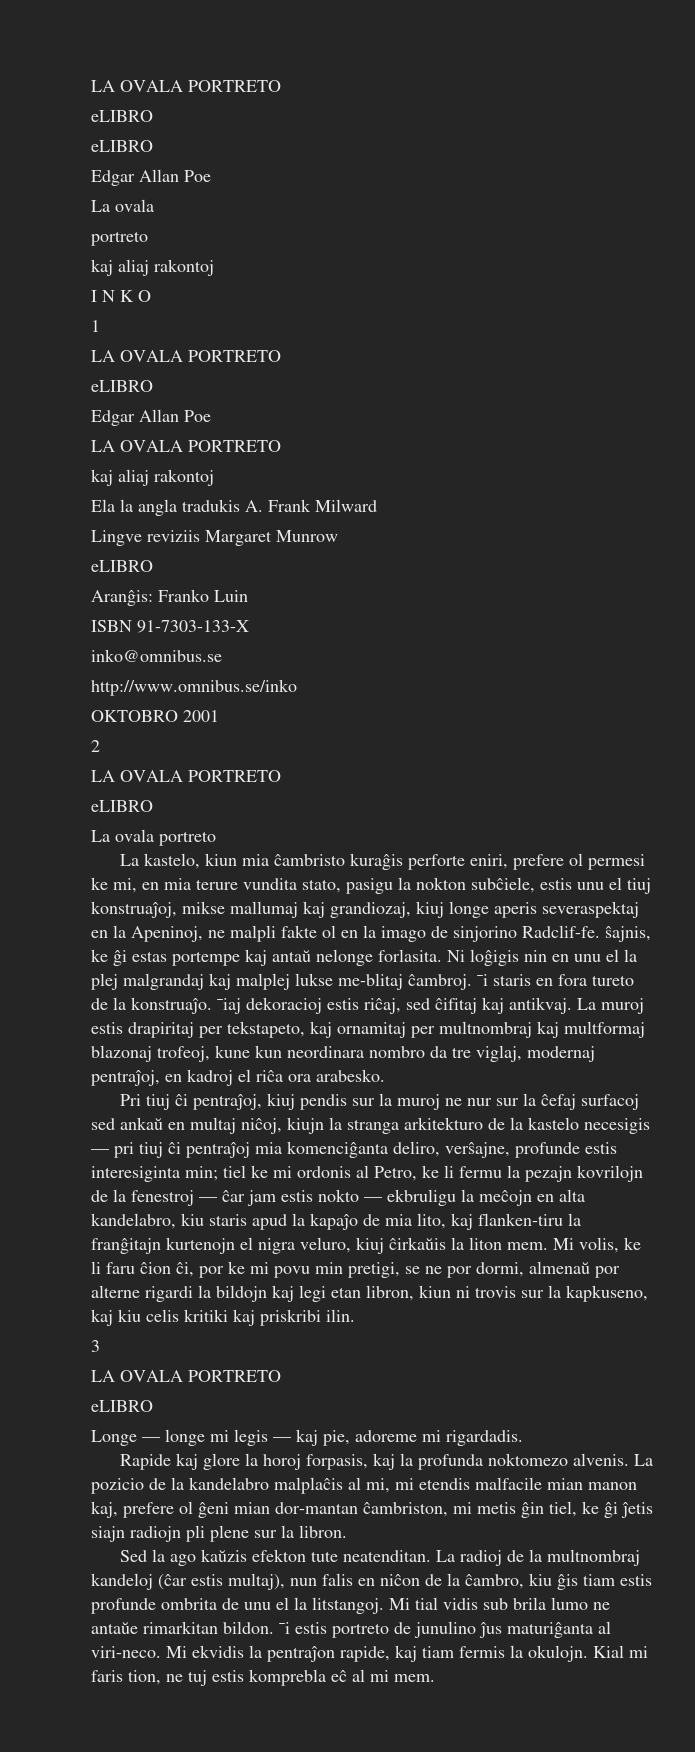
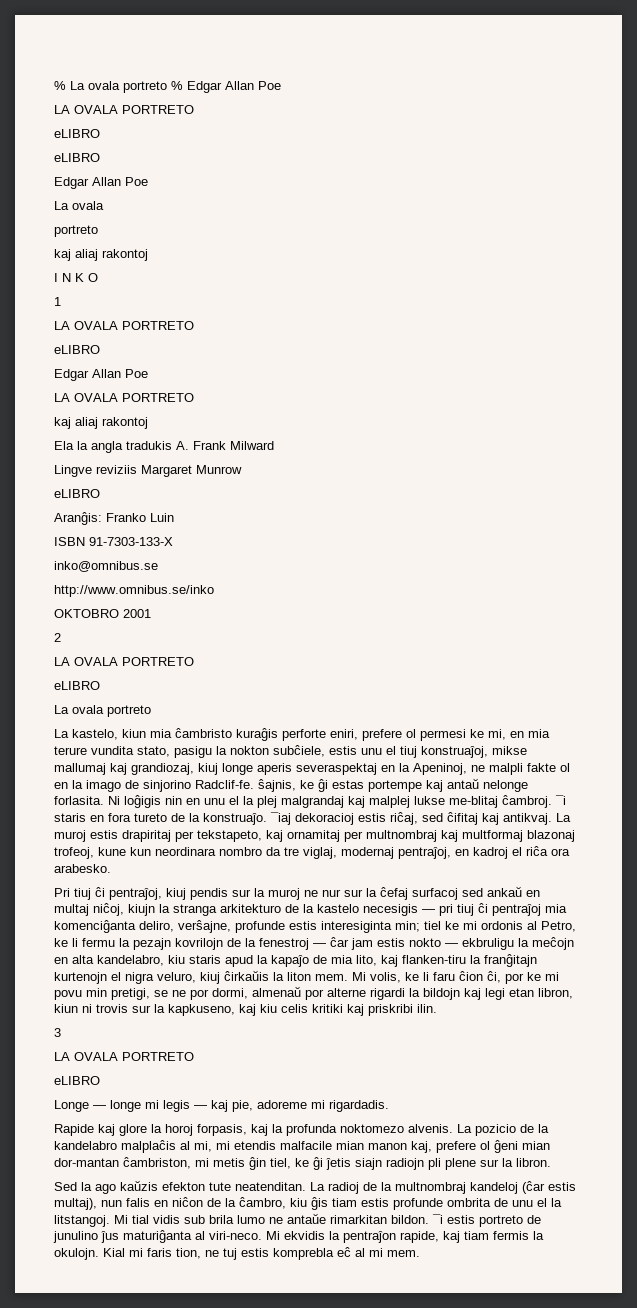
+ % La ovala portreto % Edgar Allan Poe

